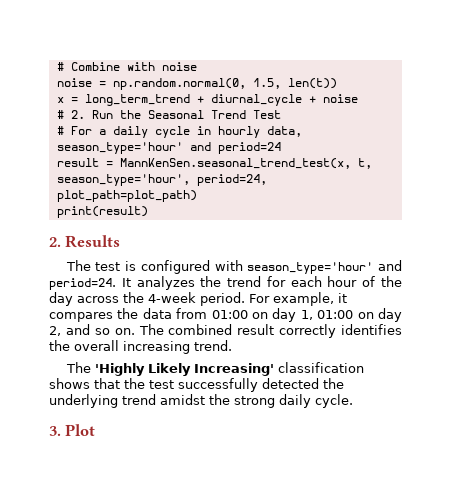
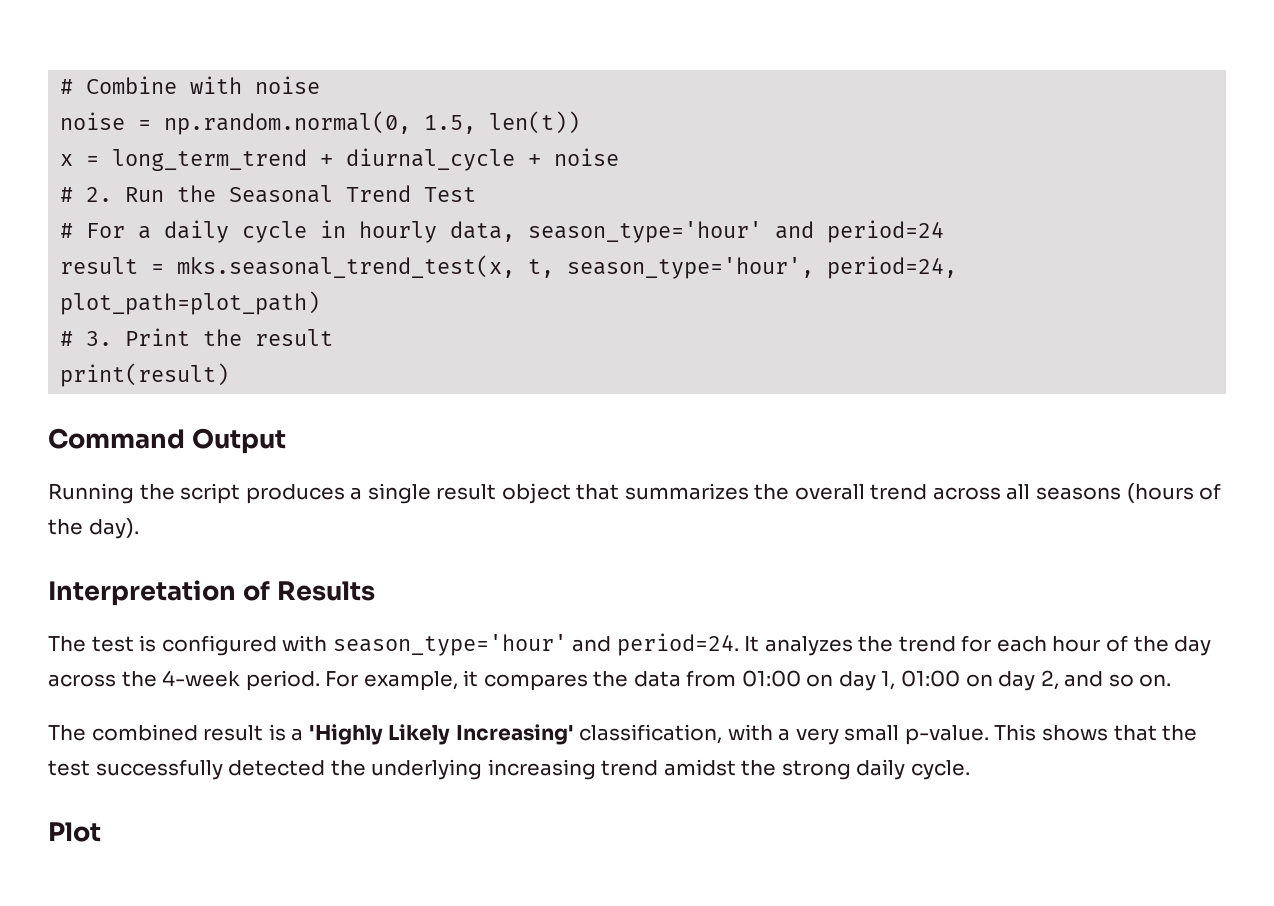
- result = MannKenSen.seasonal_trend_test(x, t, season_type='hour', period=24, plot_path=plot_path)
+ result = mks.seasonal_trend_test(x, t, season_type='hour', period=24, plot_path=plot_path)
+ # 3. Print the result
  print(result)
- 2. Results
+ Command Output
+ Running the script produces a single result object that summarizes the overall trend across all seasons (hours of the day).
+ Interpretation of Results
- For example, it compares the data from 01:00 on day 1, 01:00 on day 2, and so on. The combined result correctly identifies the overall increasing trend.
- The 'Highly Likely Increasing' classification shows that the test successfully detected the underlying trend amidst the strong daily cycle.
+ For example, it compares the data from 01:00 on day 1, 01:00 on day 2, and so on.
+ The combined result is a 'Highly Likely Increasing' classification, with a very small p-value. This shows that the test successfully detected the underlying increasing trend amidst the strong daily cycle.
- 3. Plot
+ Plot

